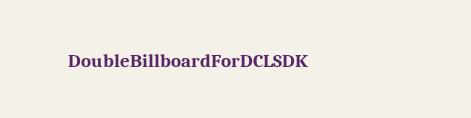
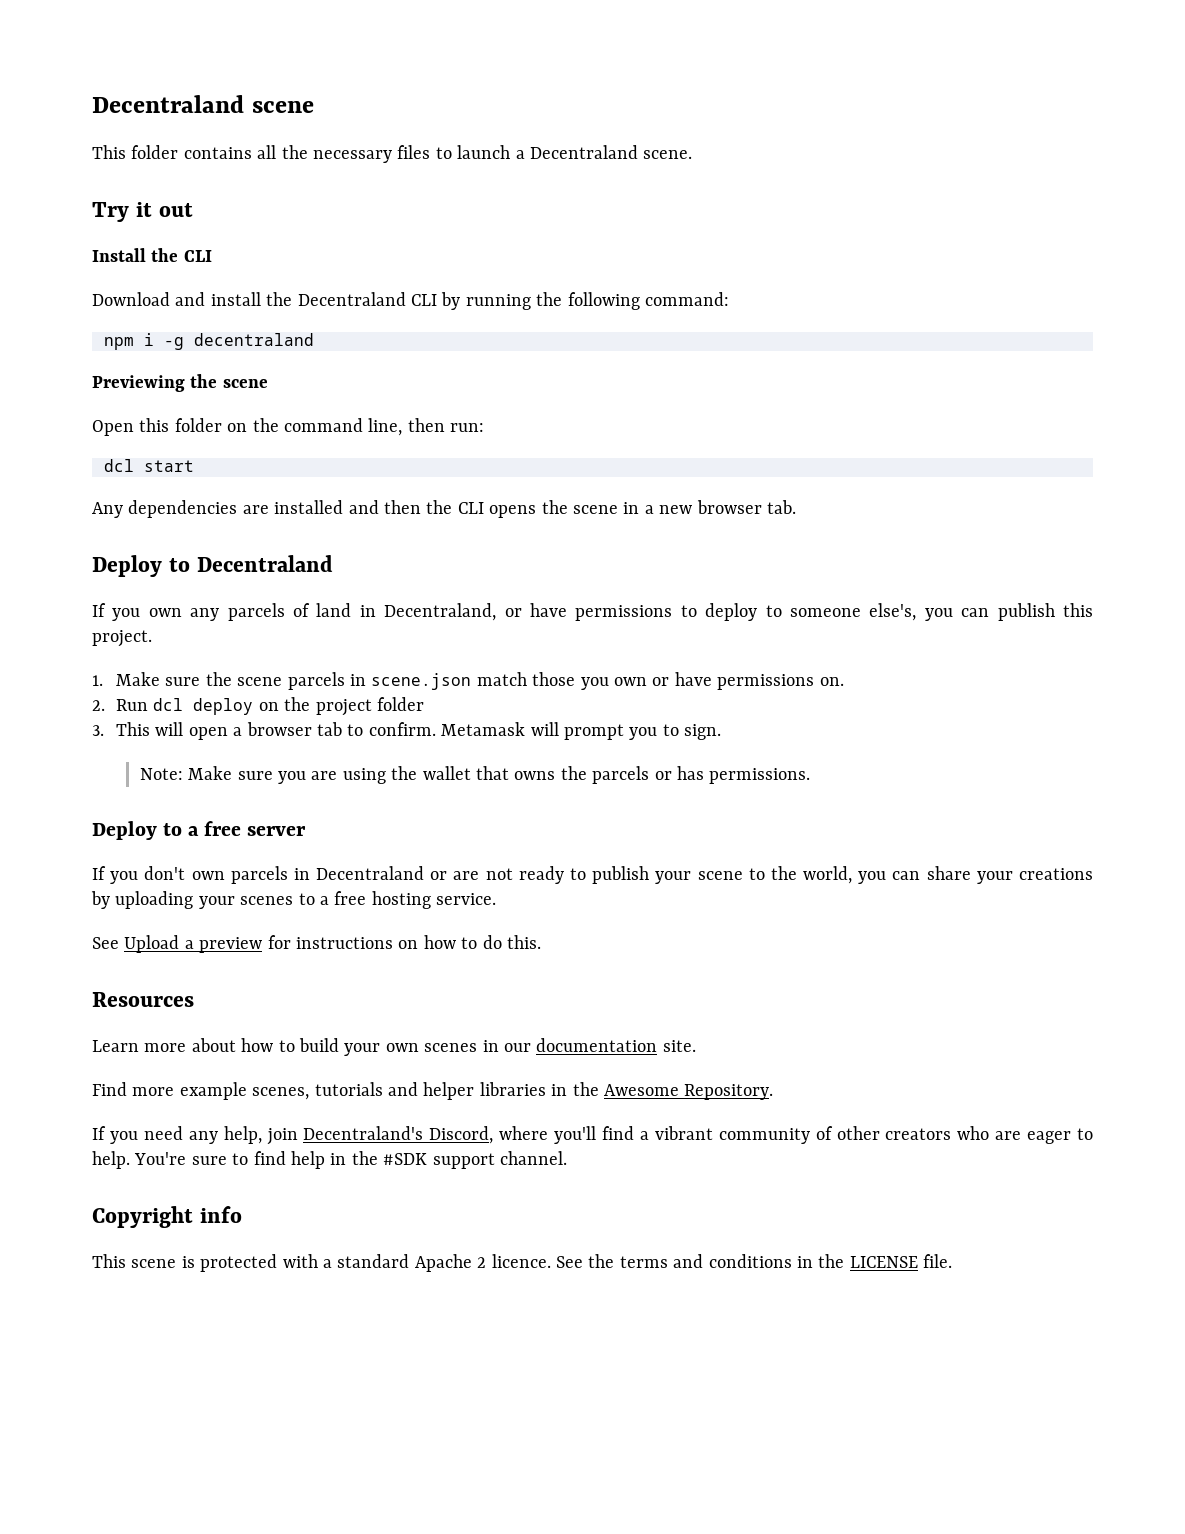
- DoubleBillboardForDCLSDK
+ Decentraland scene
+ This folder contains all the necessary files to launch a Decentraland scene.
+ Try it out
+ Install the CLI
+ Download and install the Decentraland CLI by running the following command:
+ npm i -g decentraland
+ Previewing the scene
+ Open this folder on the command line, then run:
+ dcl start
+ Any dependencies are installed and then the CLI opens the scene in a new browser tab.
+ Deploy to Decentraland
+ If you own any parcels of land in Decentraland, or have permissions to deploy to someone else's, you can publish this project.
+ 1. Make sure the scene parcels in scene.json match those you own or have permissions on.
+ 2. Run dcl deploy on the project folder
+ 3. This will open a browser tab to confirm. Metamask will prompt you to sign.
+ Note: Make sure you are using the wallet that owns the parcels or has permissions.
+ Deploy to a free server
+ If you don't own parcels in Decentraland or are not ready to publish your scene to the world, you can share your creations by uploading your scenes to a free hosting service.
+ See Upload a preview for instructions on how to do this.
+ Resources
+ Learn more about how to build your own scenes in our documentation site.
+ Find more example scenes, tutorials and helper libraries in the Awesome Repository.
+ If you need any help, join Decentraland's Discord, where you'll find a vibrant community of other creators who are eager to help. You're sure to find help in the #SDK support channel.
+ Copyright info
+ This scene is protected with a standard Apache 2 licence. See the terms and conditions in the LICENSE file.

